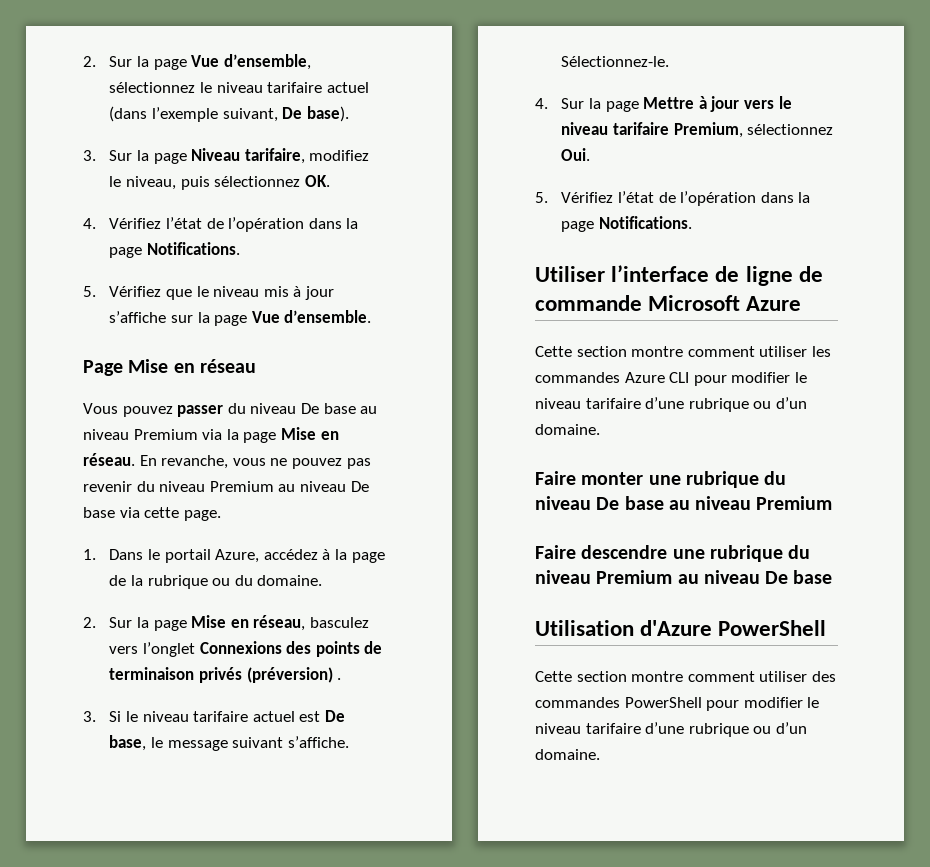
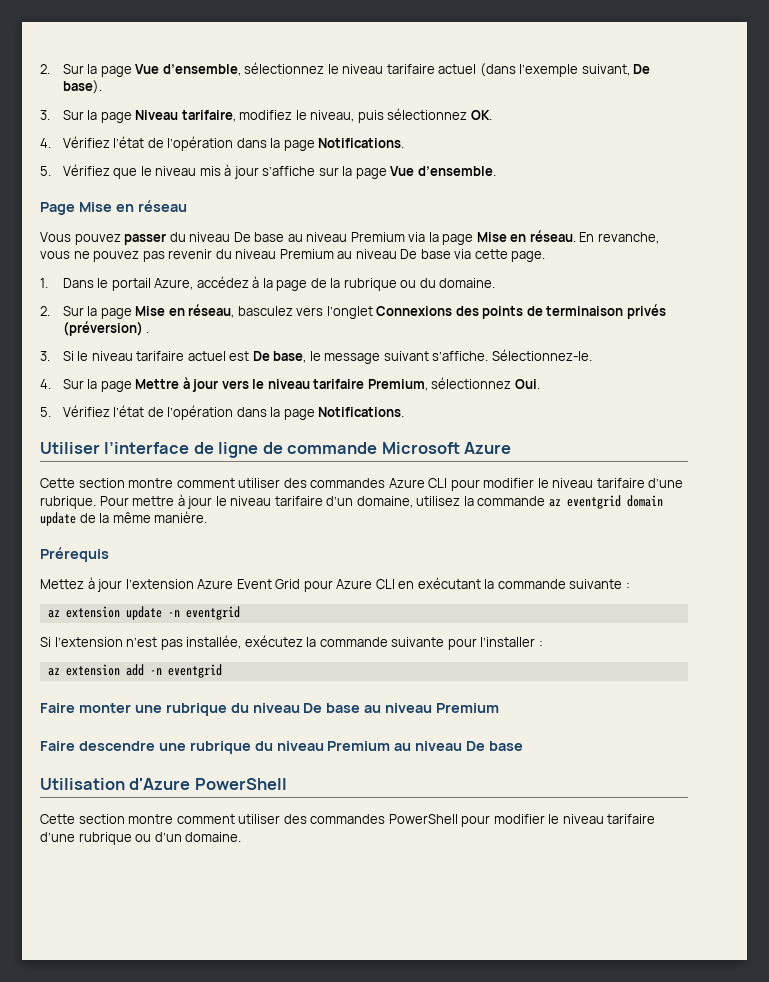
- Cette section montre comment utiliser les commandes Azure CLI pour modifier le niveau tarifaire d’une rubrique ou d’un domaine.
+ Cette section montre comment utiliser des commandes Azure CLI pour modifier le niveau tarifaire d’une rubrique. Pour mettre à jour le niveau tarifaire d’un domaine, utilisez la commande az eventgrid domain update de la même manière.
+ Prérequis
+ Mettez à jour l’extension Azure Event Grid pour Azure CLI en exécutant la commande suivante :
+ az extension update -n eventgrid
+ Si l’extension n’est pas installée, exécutez la commande suivante pour l’installer :
+ az extension add -n eventgrid

